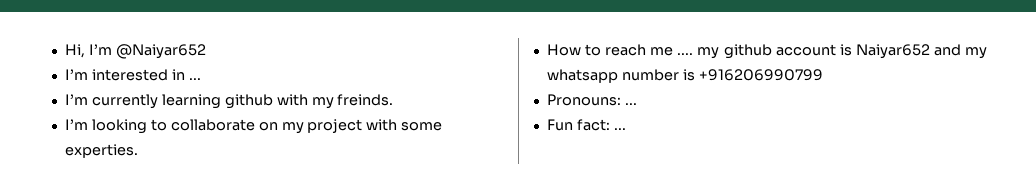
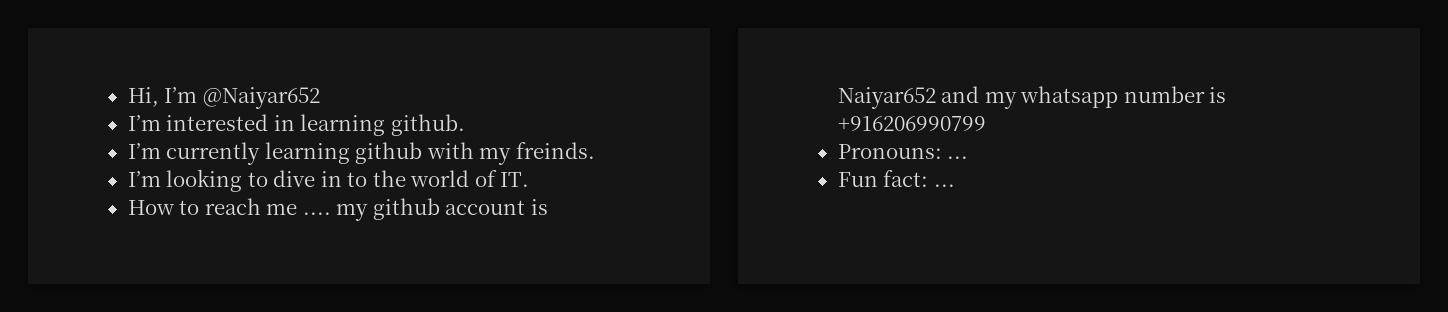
- I’m interested in ...
+ I’m interested in learning github.
- I’m looking to collaborate on my project with some experties.
+ I’m looking to dive in to the world of IT.

